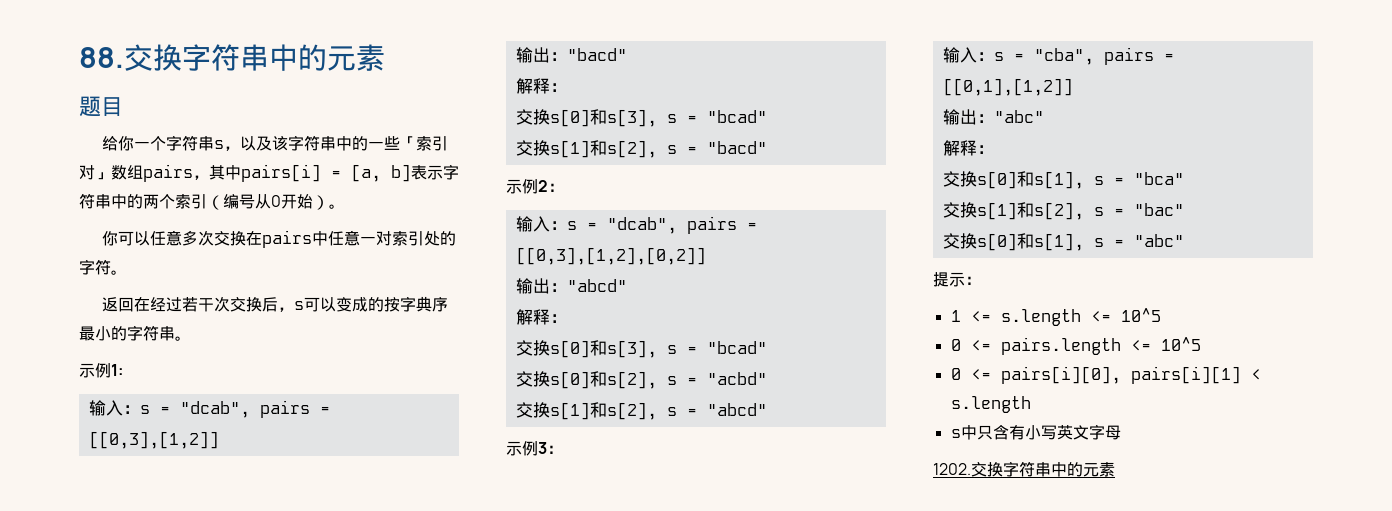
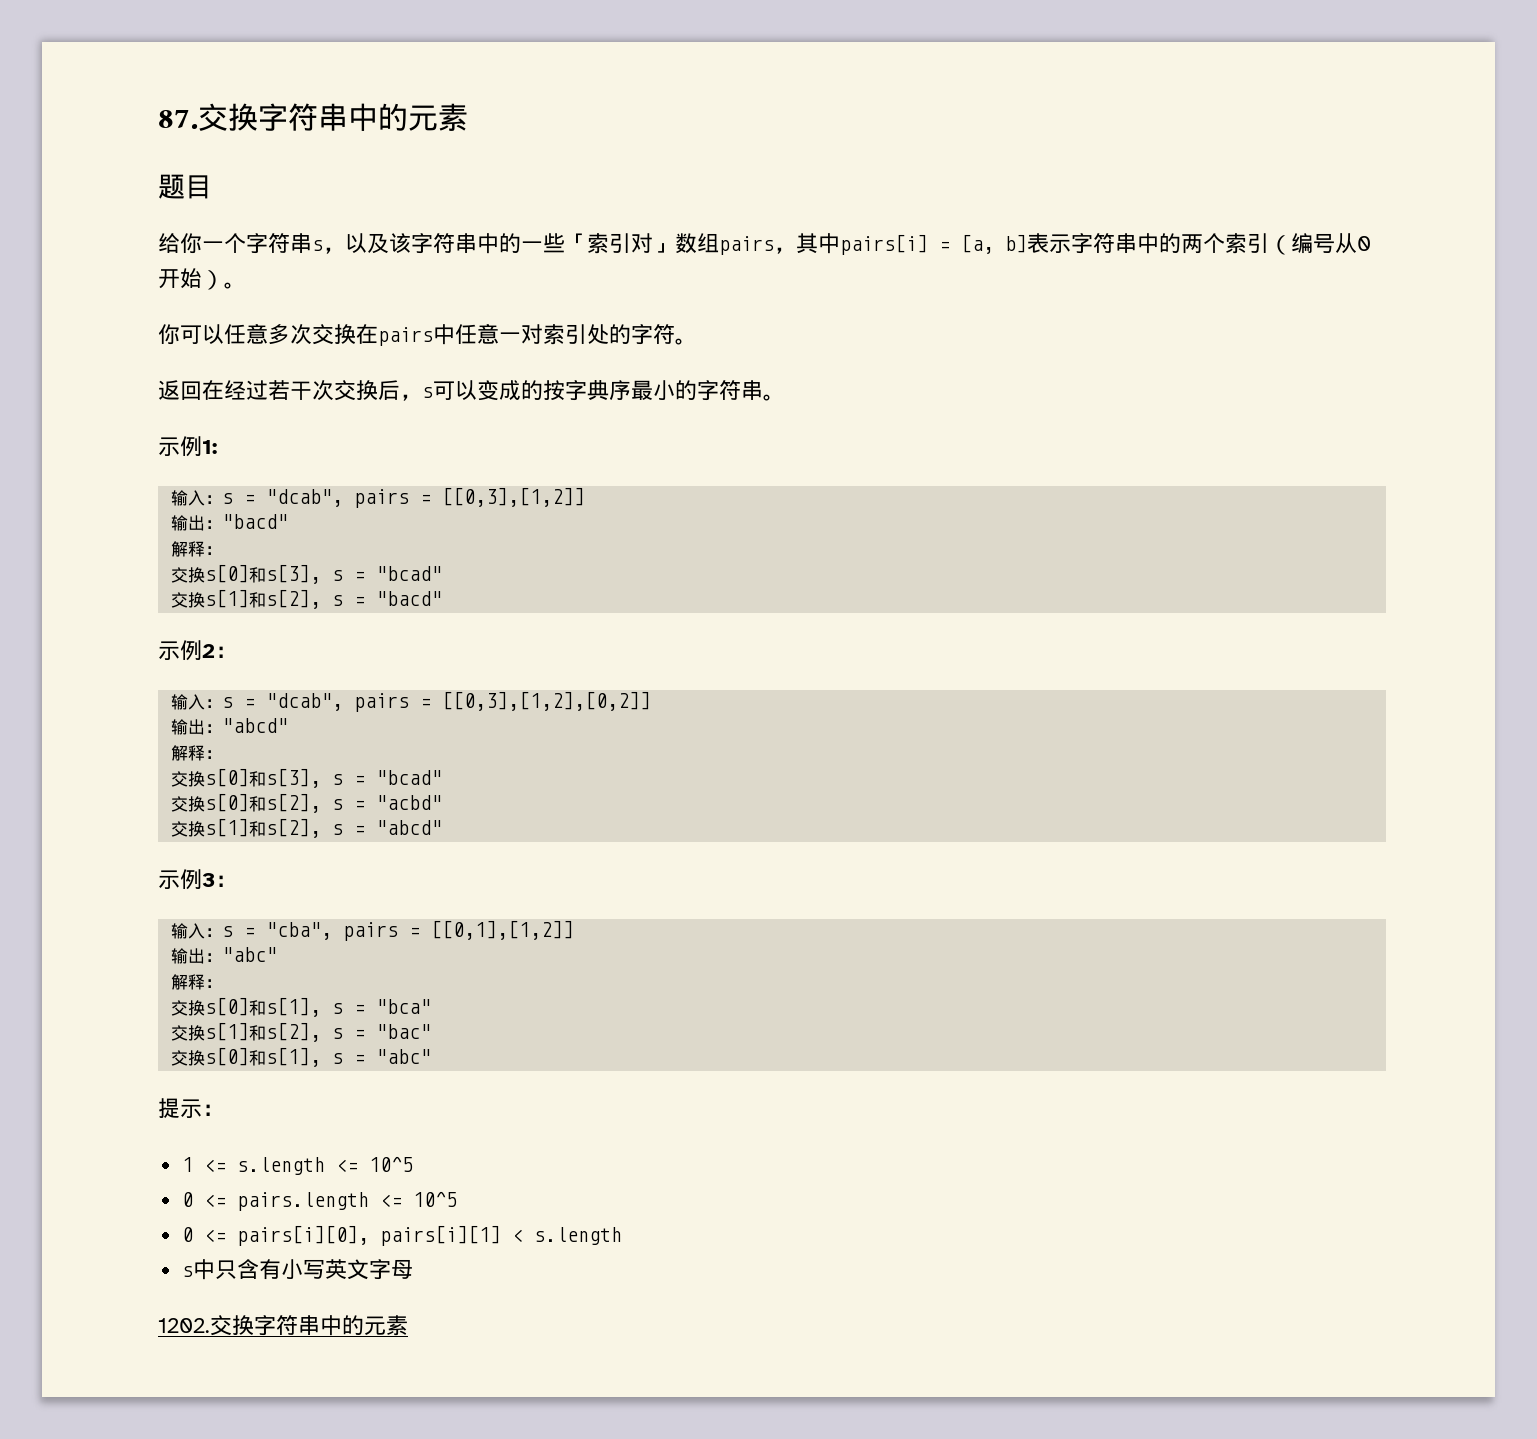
- 88.交换字符串中的元素
+ 87.交换字符串中的元素

